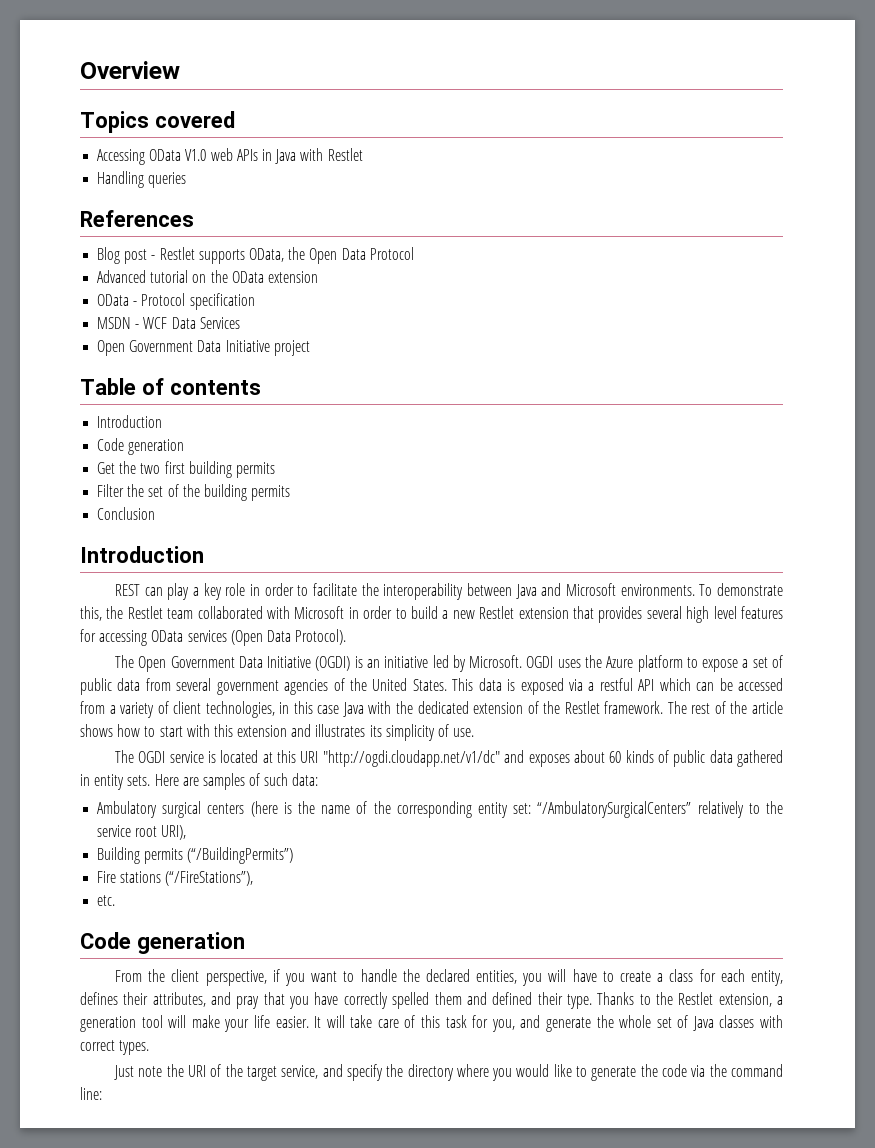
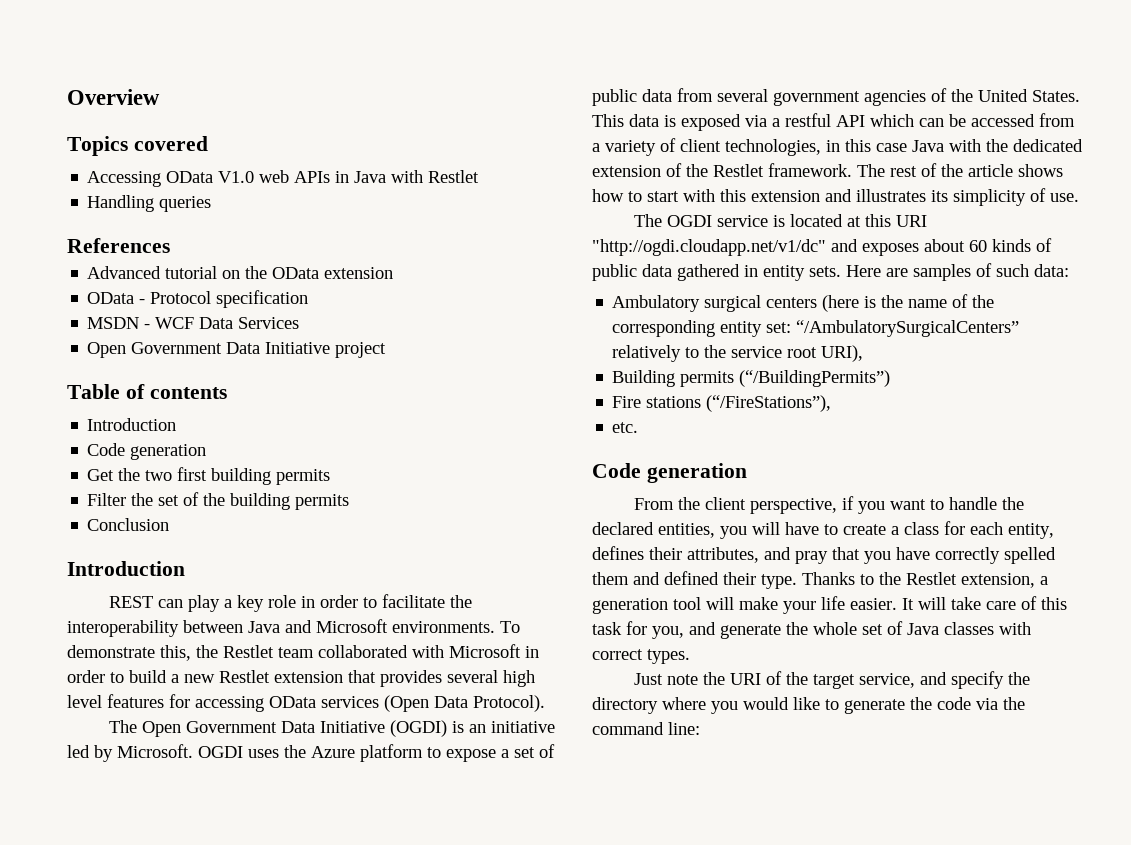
- Blog post - Restlet supports OData, the Open Data Protocol

